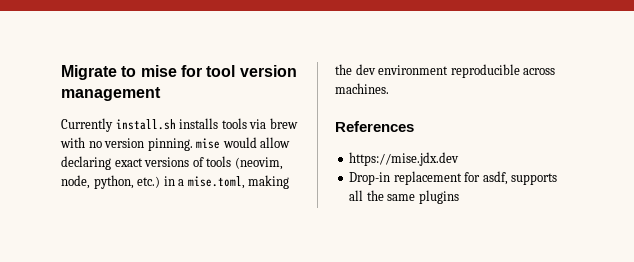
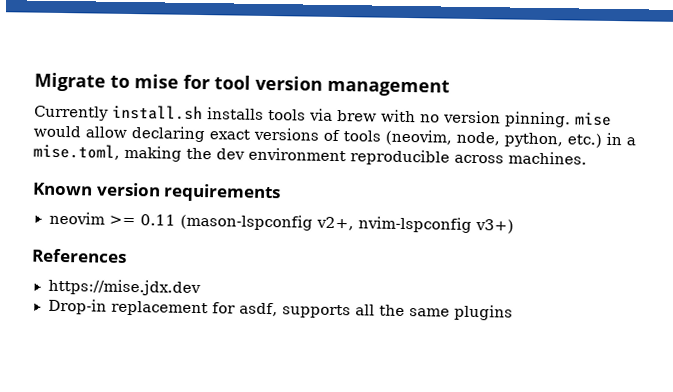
+ Known version requirements
+ neovim >= 0.11 (mason-lspconfig v2+, nvim-lspconfig v3+)

